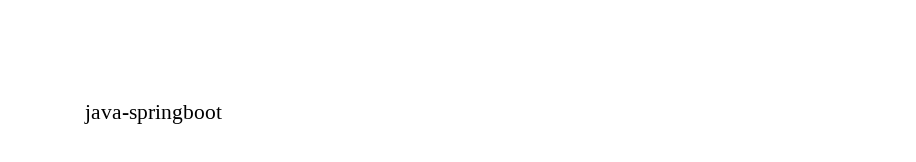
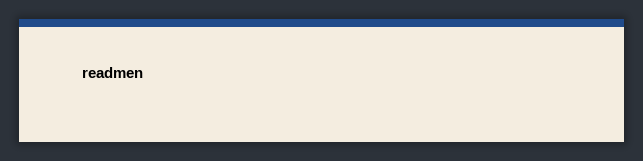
- java-springboot
+ readmen

